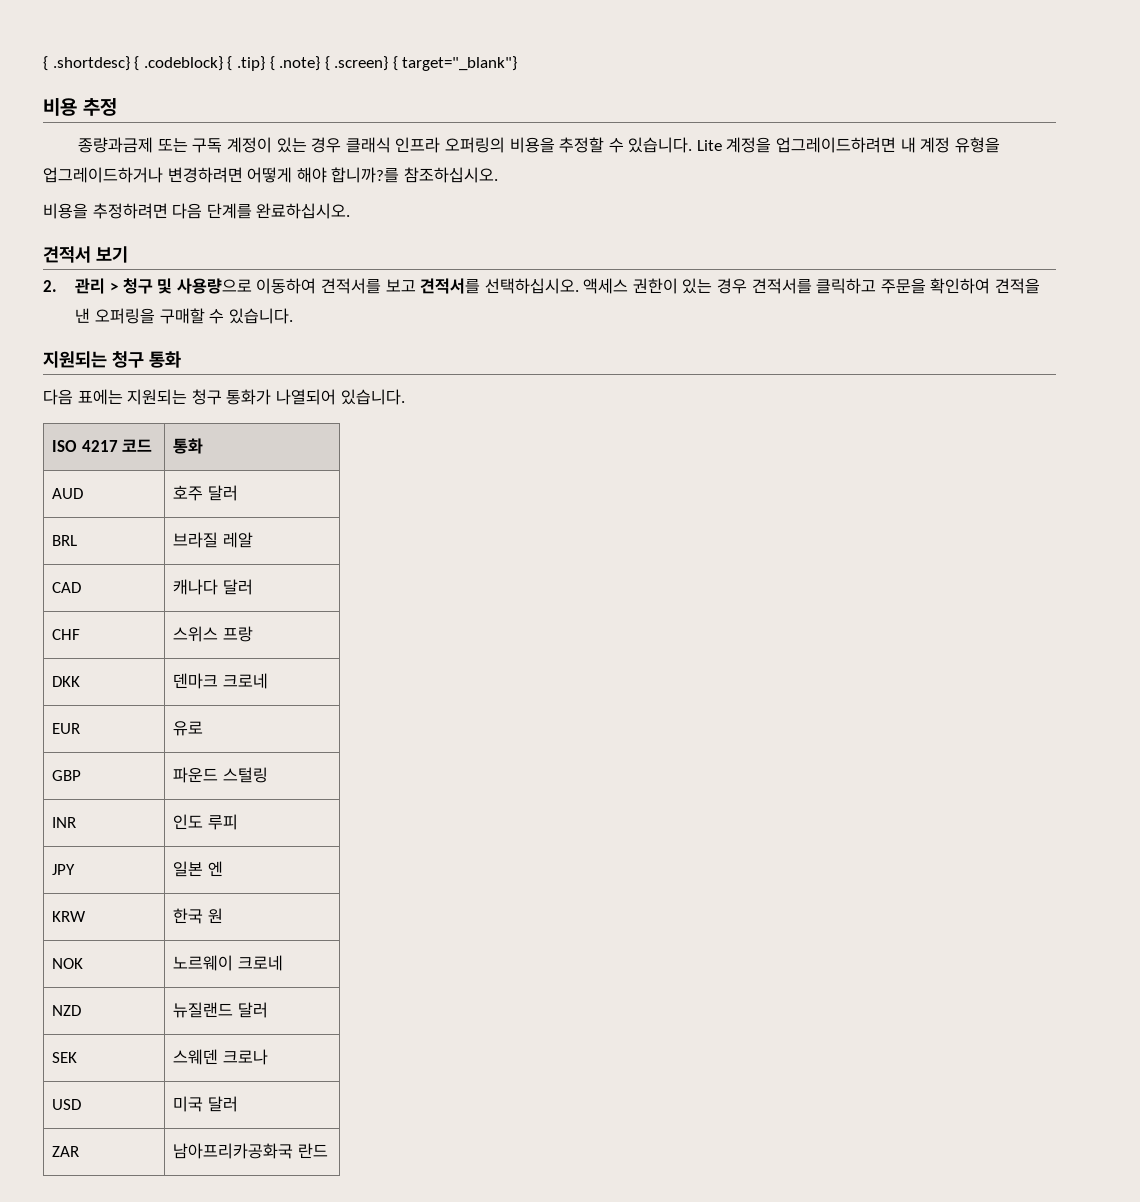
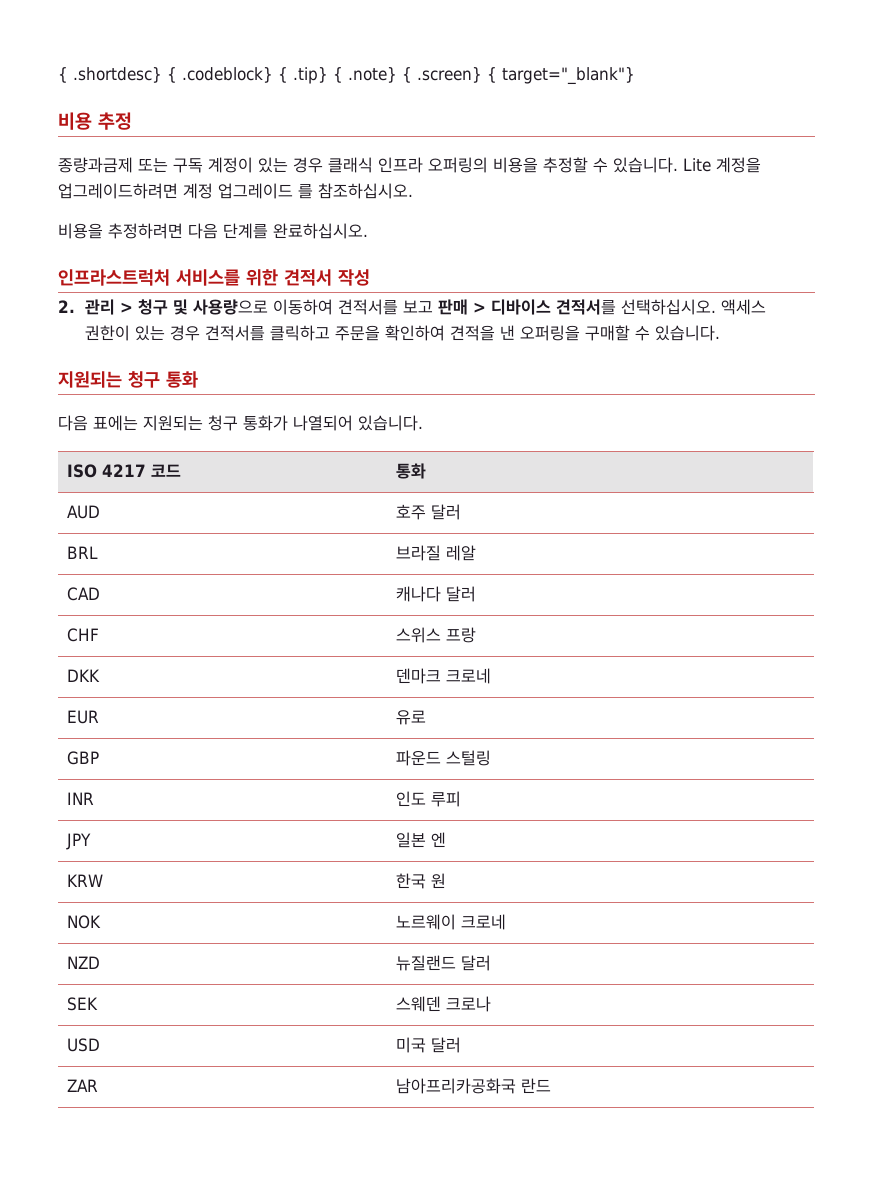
- Lite 계정을 업그레이드하려면 내 계정 유형을 업그레이드하거나 변경하려면 어떻게 해야 합니까?를 참조하십시오.
+ Lite 계정을 업그레이드하려면 계정 업그레이드 를 참조하십시오.
- 견적서 보기
+ 인프라스트럭처 서비스를 위한 견적서 작성
- 2. 관리 > 청구 및 사용량으로 이동하여 견적서를 보고 견적서를 선택하십시오.
+ 2. 관리 > 청구 및 사용량으로 이동하여 견적서를 보고 판매 > 디바이스 견적서를 선택하십시오.

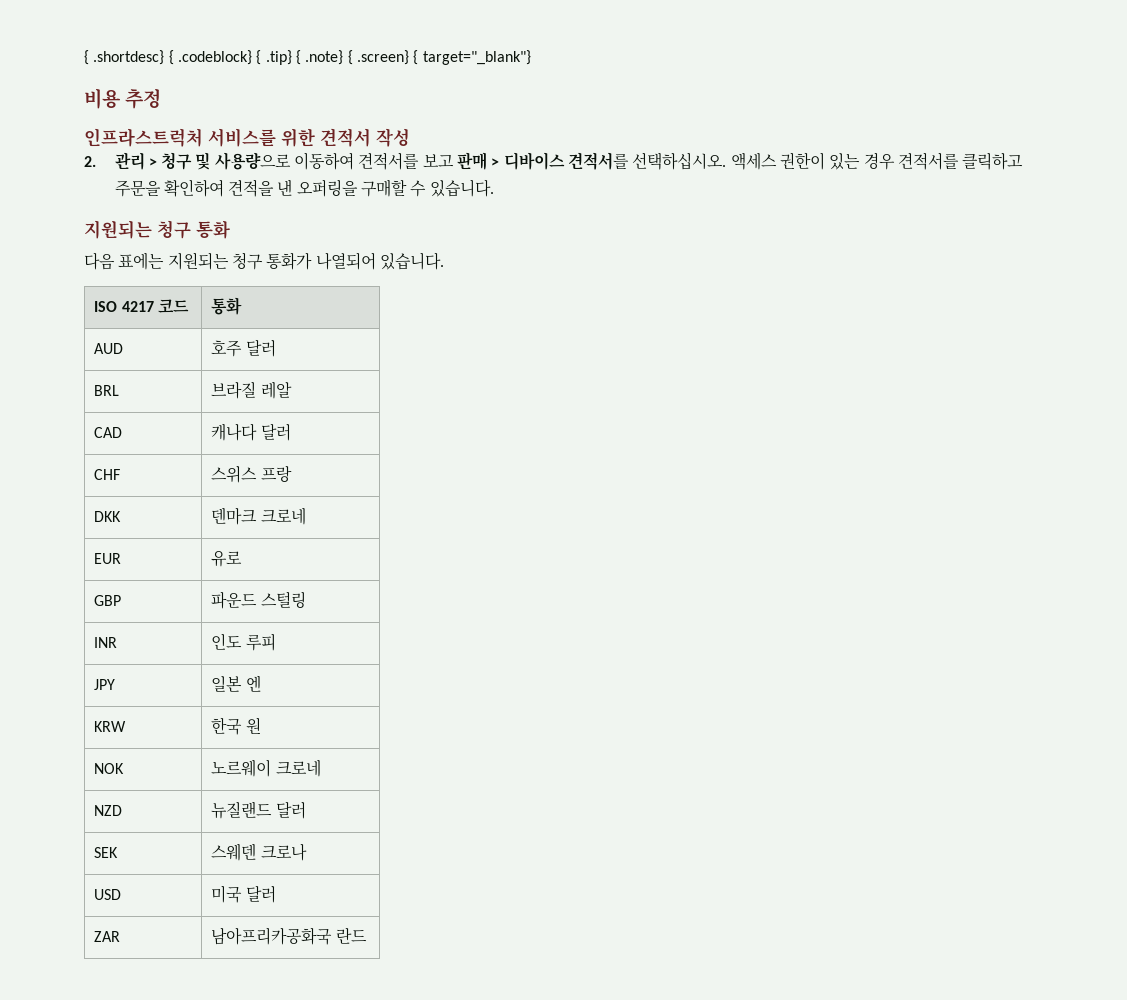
- 종량과금제 또는 구독 계정이 있는 경우 클래식 인프라 오퍼링의 비용을 추정할 수 있습니다. Lite 계정을 업그레이드하려면 계정 업그레이드 를 참조하십시오.
- 비용을 추정하려면 다음 단계를 완료하십시오.

